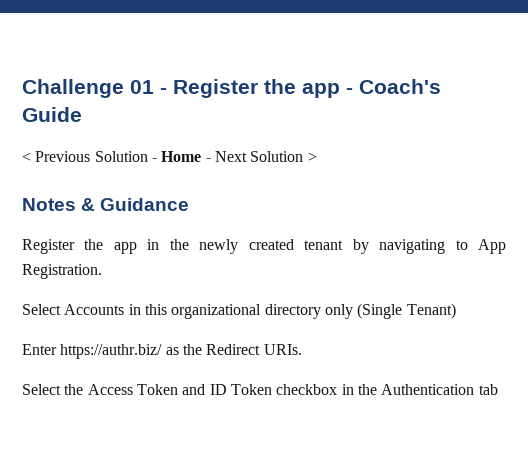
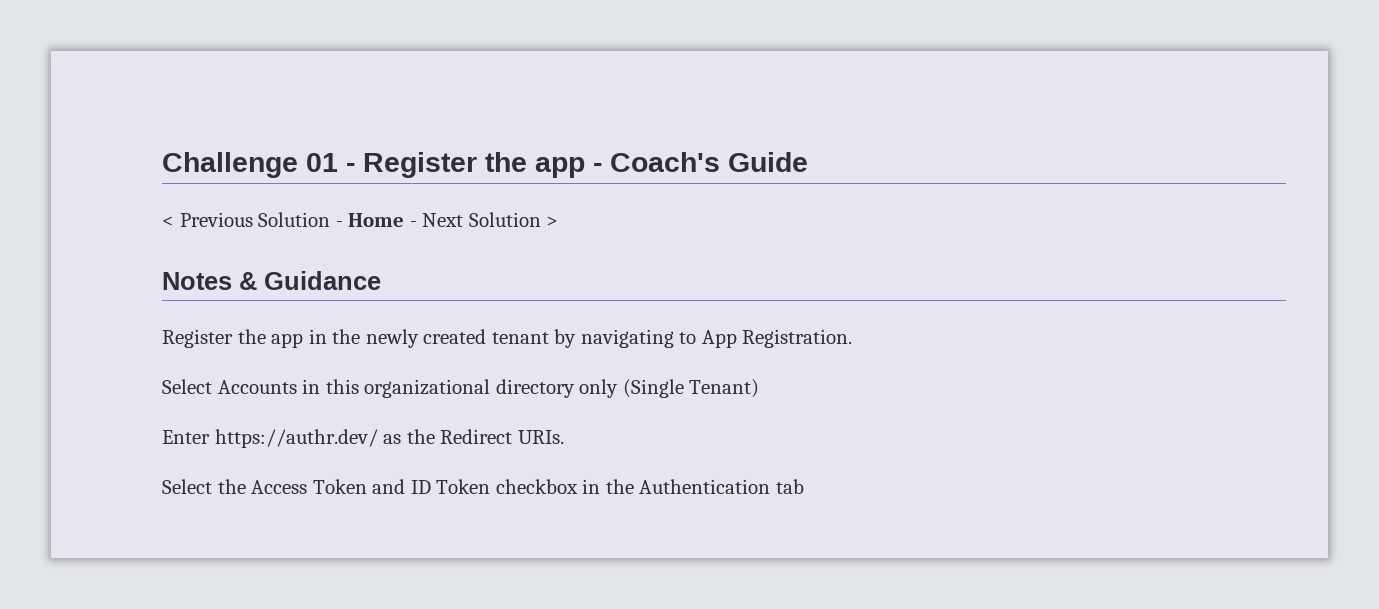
- Enter https://authr.biz/ as the Redirect URIs.
+ Enter https://authr.dev/ as the Redirect URIs.

